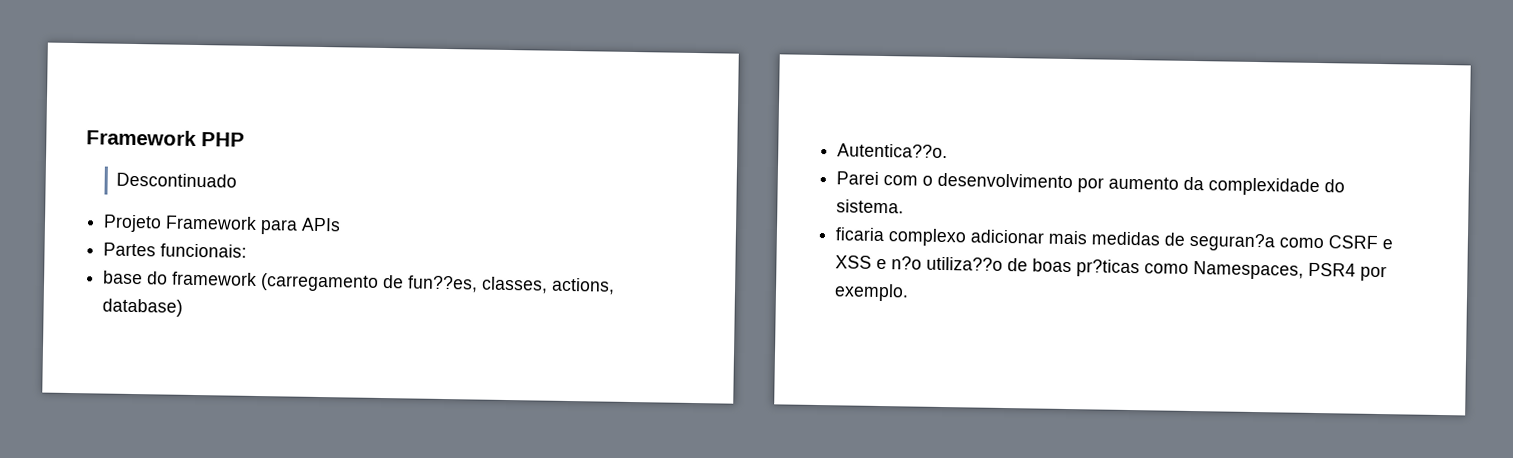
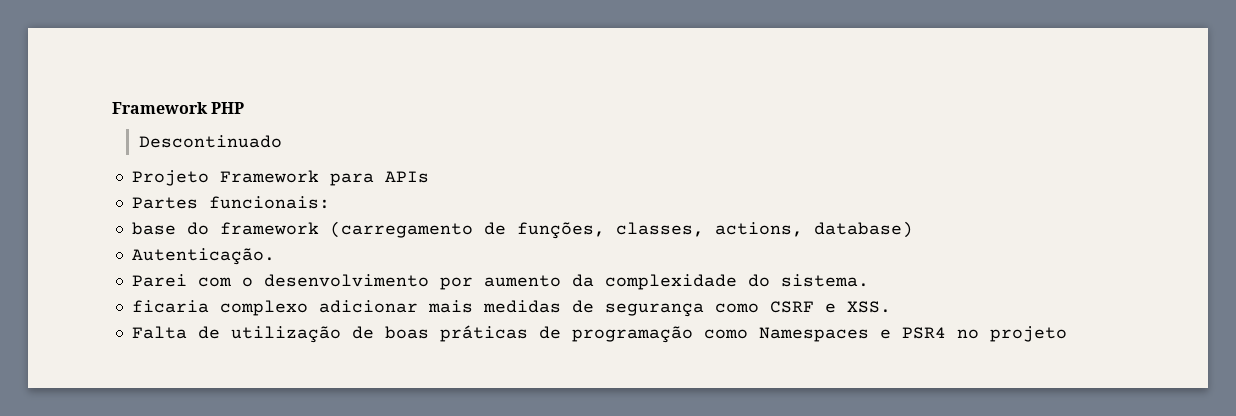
- base do framework (carregamento de fun??es, classes, actions, database)
+ base do framework (carregamento de funções, classes, actions, database)
- Autentica??o.
+ Autenticação.
- ficaria complexo adicionar mais medidas de seguran?a como CSRF e XSS e n?o utiliza??o de boas pr?ticas como Namespaces, PSR4 por exemplo.
+ ficaria complexo adicionar mais medidas de segurança como CSRF e XSS.
+ Falta de utilização de boas práticas de programação como Namespaces e PSR4 no projeto

